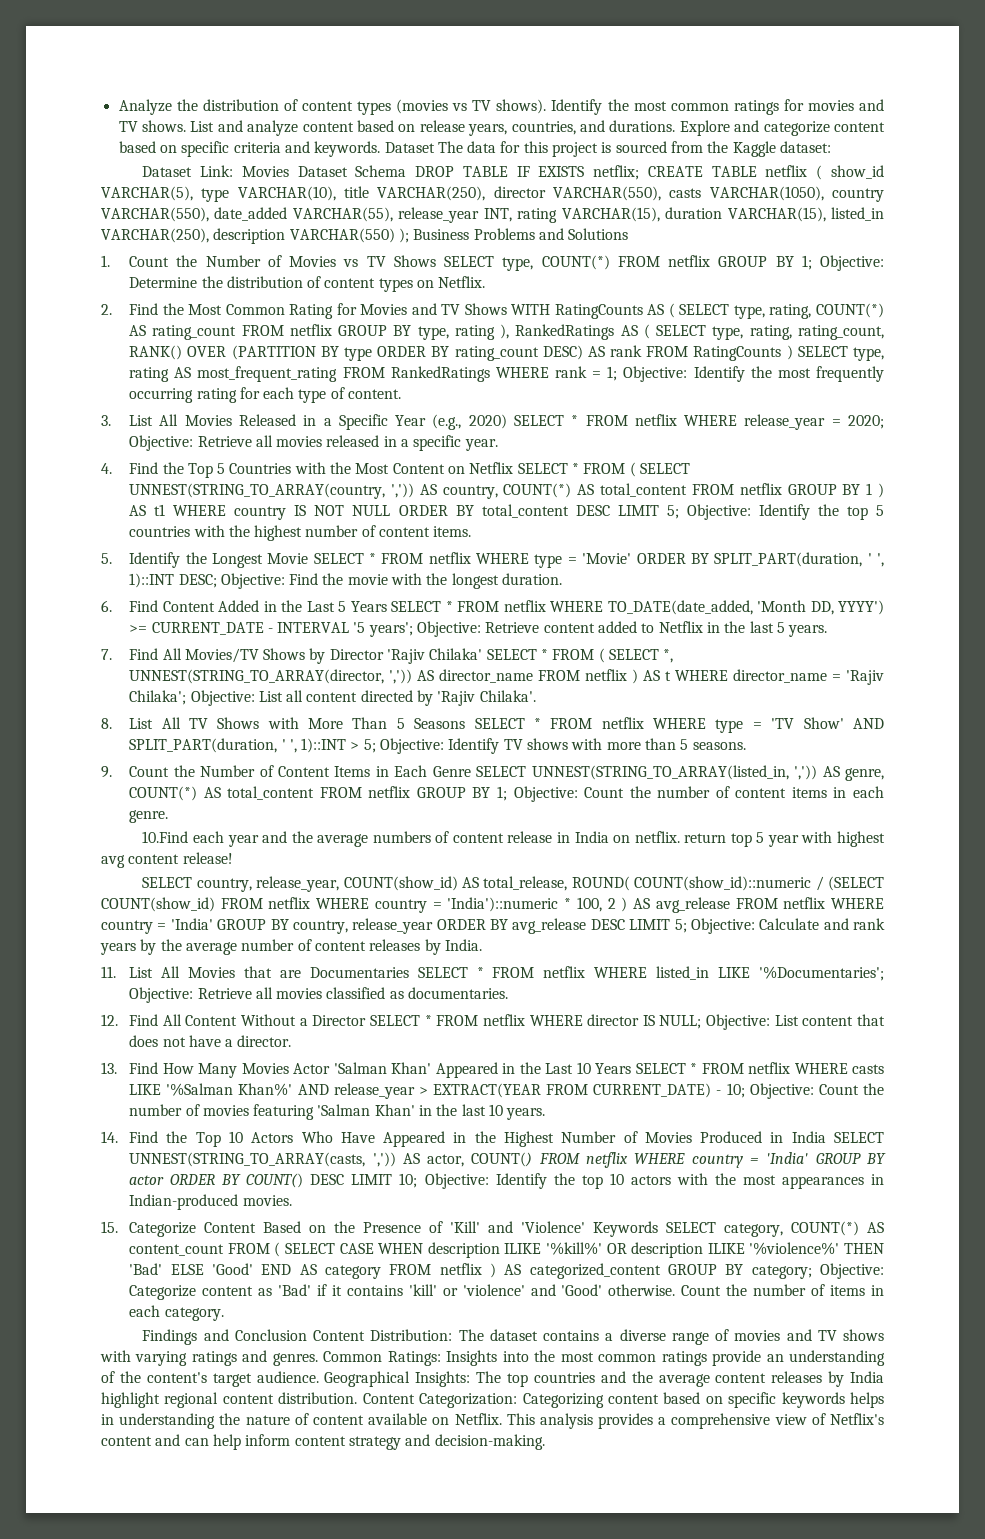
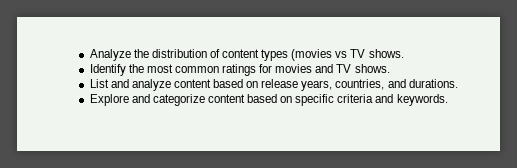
- Analyze the distribution of content types (movies vs TV shows). Identify the most common ratings for movies and TV shows. List and analyze content based on release years, countries, and durations. Explore and categorize content based on specific criteria and keywords. Dataset The data for this project is sourced from the Kaggle dataset:
- Dataset Link: Movies Dataset Schema DROP TABLE IF EXISTS netflix; CREATE TABLE netflix ( show_id VARCHAR(5), type VARCHAR(10), title VARCHAR(250), director VARCHAR(550), casts VARCHAR(1050), country VARCHAR(550), date_added VARCHAR(55), release_year INT, rating VARCHAR(15), duration VARCHAR(15), listed_in VARCHAR(250), description VARCHAR(550) ); Business Problems and Solutions
- 1. Count the Number of Movies vs TV Shows SELECT type, COUNT(*) FROM netflix GROUP BY 1; Objective: Determine the distribution of content types on Netflix.
- 2. Find the Most Common Rating for Movies and TV Shows WITH RatingCounts AS ( SELECT type, rating, COUNT(*) AS rating_count FROM netflix GROUP BY type, rating ), RankedRatings AS ( SELECT type, rating, rating_count, RANK() OVER (PARTITION BY type ORDER BY rating_count DESC) AS rank FROM RatingCounts ) SELECT type, rating AS most_frequent_rating FROM RankedRatings WHERE rank = 1; Objective: Identify the most frequently occurring rating for each type of content.
- 3. List All Movies Released in a Specific Year (e.g., 2020) SELECT * FROM netflix WHERE release_year = 2020; Objective: Retrieve all movies released in a specific year.
- 4. Find the Top 5 Countries with the Most Content on Netflix SELECT * FROM ( SELECT UNNEST(STRING_TO_ARRAY(country, ',')) AS country, COUNT(*) AS total_content FROM netflix GROUP BY 1 ) AS t1 WHERE country IS NOT NULL ORDER BY total_content DESC LIMIT 5; Objective: Identify the top 5 countries with the highest number of content items.
- 5. Identify the Longest Movie SELECT * FROM netflix WHERE type = 'Movie' ORDER BY SPLIT_PART(duration, ' ', 1)::INT DESC; Objective: Find the movie with the longest duration.
- 6. Find Content Added in the Last 5 Years SELECT * FROM netflix WHERE TO_DATE(date_added, 'Month DD, YYYY') >= CURRENT_DATE - INTERVAL '5 years'; Objective: Retrieve content added to Netflix in the last 5 years.
- 7. Find All Movies/TV Shows by Director 'Rajiv Chilaka' SELECT * FROM ( SELECT *, UNNEST(STRING_TO_ARRAY(director, ',')) AS director_name FROM netflix ) AS t WHERE director_name = 'Rajiv Chilaka'; Objective: List all content directed by 'Rajiv Chilaka'.
- 8. List All TV Shows with More Than 5 Seasons SELECT * FROM netflix WHERE type = 'TV Show' AND SPLIT_PART(duration, ' ', 1)::INT > 5; Objective: Identify TV shows with more than 5 seasons.
- 9. Count the Number of Content Items in Each Genre SELECT UNNEST(STRING_TO_ARRAY(listed_in, ',')) AS genre, COUNT(*) AS total_content FROM netflix GROUP BY 1; Objective: Count the number of content items in each genre.
- 10.Find each year and the average numbers of content release in India on netflix. return top 5 year with highest avg content release!
- SELECT country, release_year, COUNT(show_id) AS total_release, ROUND( COUNT(show_id)::numeric / (SELECT COUNT(show_id) FROM netflix WHERE country = 'India')::numeric * 100, 2 ) AS avg_release FROM netflix WHERE country = 'India' GROUP BY country, release_year ORDER BY avg_release DESC LIMIT 5; Objective: Calculate and rank years by the average number of content releases by India.
- 11. List All Movies that are Documentaries SELECT * FROM netflix WHERE listed_in LIKE '%Documentaries'; Objective: Retrieve all movies classified as documentaries.
- 12. Find All Content Without a Director SELECT * FROM netflix WHERE director IS NULL; Objective: List content that does not have a director.
- 13. Find How Many Movies Actor 'Salman Khan' Appeared in the Last 10 Years SELECT * FROM netflix WHERE casts LIKE '%Salman Khan%' AND release_year > EXTRACT(YEAR FROM CURRENT_DATE) - 10; Objective: Count the number of movies featuring 'Salman Khan' in the last 10 years.
- 14. Find the Top 10 Actors Who Have Appeared in the Highest Number of Movies Produced in India SELECT UNNEST(STRING_TO_ARRAY(casts, ',')) AS actor, COUNT() FROM netflix WHERE country = 'India' GROUP BY actor ORDER BY COUNT() DESC LIMIT 10; Objective: Identify the top 10 actors with the most appearances in Indian-produced movies.
- 15. Categorize Content Based on the Presence of 'Kill' and 'Violence' Keywords SELECT category, COUNT(*) AS content_count FROM ( SELECT CASE WHEN description ILIKE '%kill%' OR description ILIKE '%violence%' THEN 'Bad' ELSE 'Good' END AS category FROM netflix ) AS categorized_content GROUP BY category; Objective: Categorize content as 'Bad' if it contains 'kill' or 'violence' and 'Good' otherwise. Count the number of items in each category.
- Findings and Conclusion Content Distribution: The dataset contains a diverse range of movies and TV shows with varying ratings and genres. Common Ratings: Insights into the most common ratings provide an understanding of the content's target audience. Geographical Insights: The top countries and the average content releases by India highlight regional content distribution. Content Categorization: Categorizing content based on specific keywords helps in understanding the nature of content available on Netflix. This analysis provides a comprehensive view of Netflix's content and can help inform content strategy and decision-making.
+ Analyze the distribution of content types (movies vs TV shows.
+ Identify the most common ratings for movies and TV shows.
+ List and analyze content based on release years, countries, and durations.
+ Explore and categorize content based on specific criteria and keywords.

